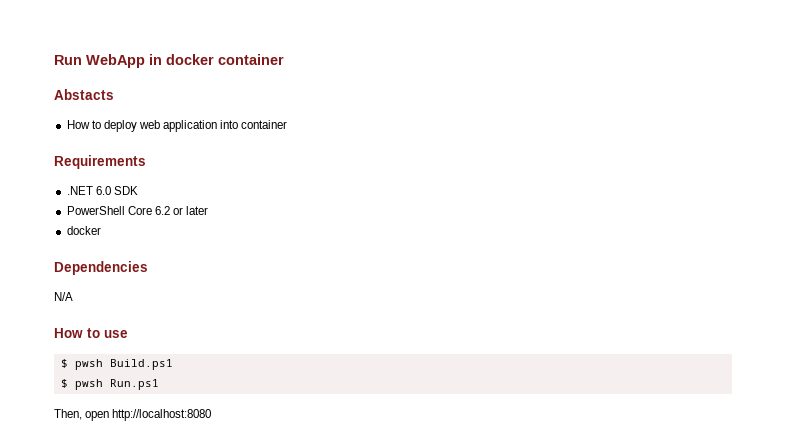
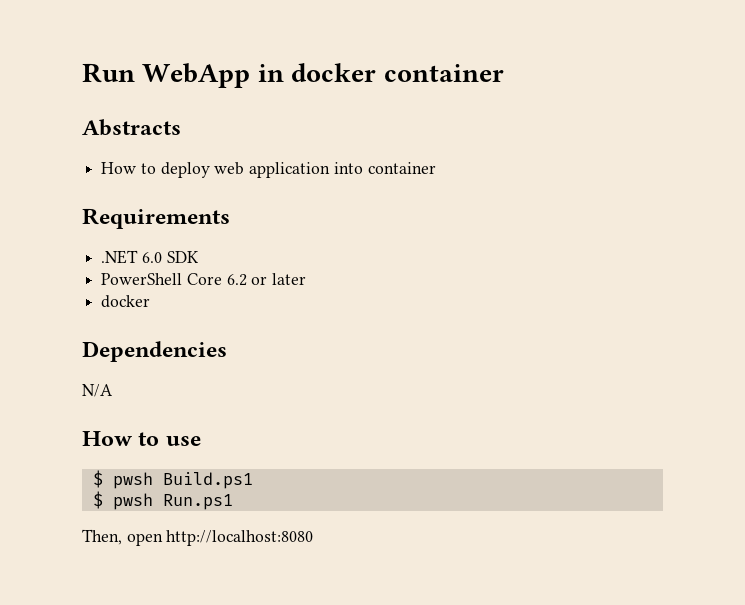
- Abstacts
+ Abstracts

